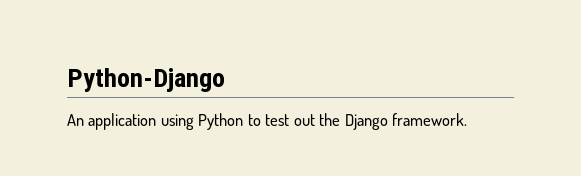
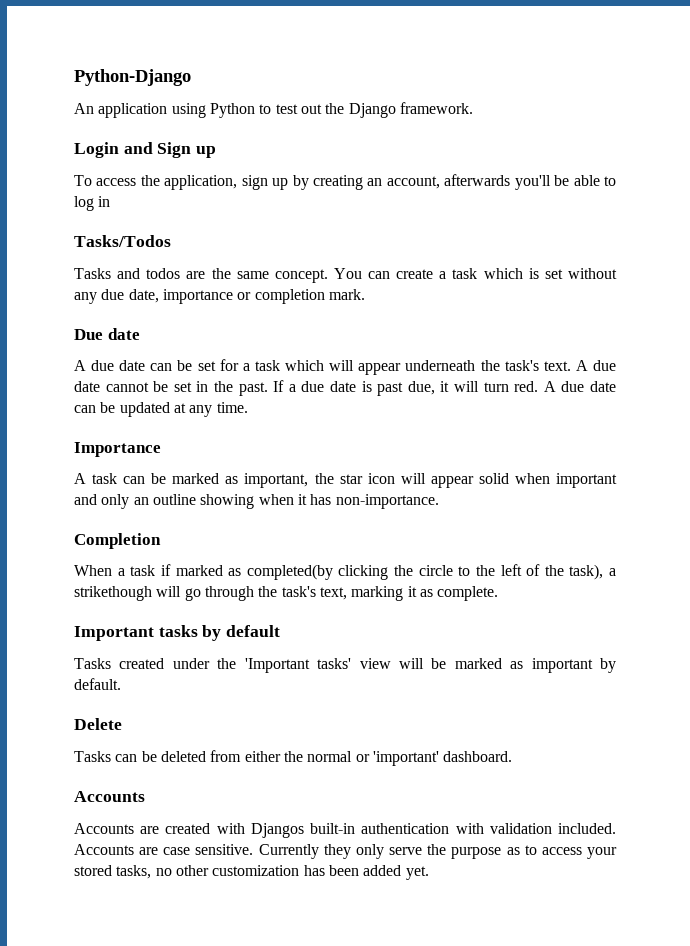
+ Login and Sign up
+ To access the application, sign up by creating an account, afterwards you'll be able to log in
+ Tasks/Todos
+ Tasks and todos are the same concept. You can create a task which is set without any due date, importance or completion mark.
+ Due date
+ A due date can be set for a task which will appear underneath the task's text. A due date cannot be set in the past. If a due date is past due, it will turn red. A due date can be updated at any time.
+ Importance
+ A task can be marked as important, the star icon will appear solid when important and only an outline showing when it has non-importance.
+ Completion
+ When a task if marked as completed(by clicking the circle to the left of the task), a strikethough will go through the task's text, marking it as complete.
+ Important tasks by default
+ Tasks created under the 'Important tasks' view will be marked as important by default.
+ Delete
+ Tasks can be deleted from either the normal or 'important' dashboard.
+ Accounts
+ Accounts are created with Djangos built-in authentication with validation included. Accounts are case sensitive. Currently they only serve the purpose as to access your stored tasks, no other customization has been added yet.

